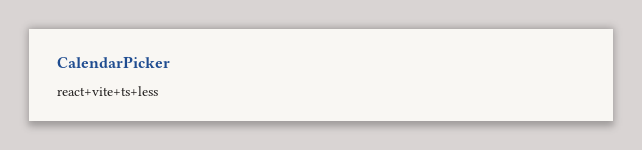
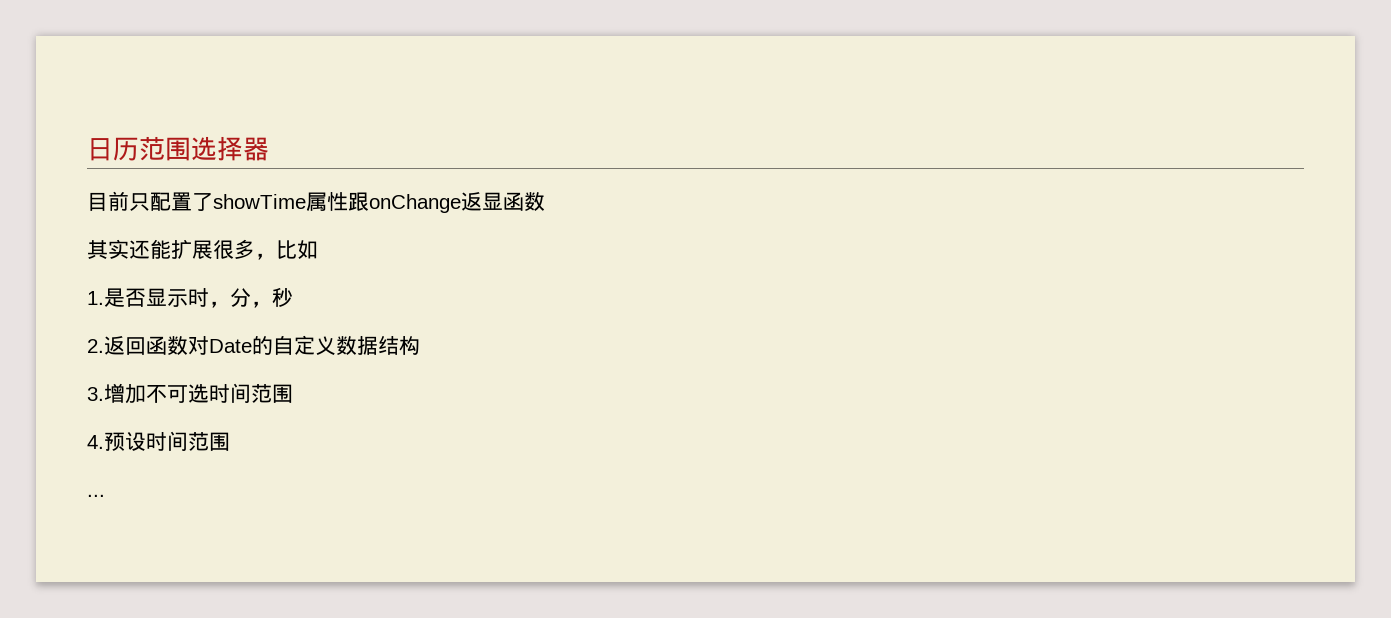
- CalendarPicker
- react+vite+ts+less
+ 日历范围选择器
+ 目前只配置了showTime属性跟onChange返显函数
+ 其实还能扩展很多，比如
+ 1.是否显示时，分，秒
+ 2.返回函数对Date的自定义数据结构
+ 3.增加不可选时间范围
+ 4.预设时间范围
+ ...

